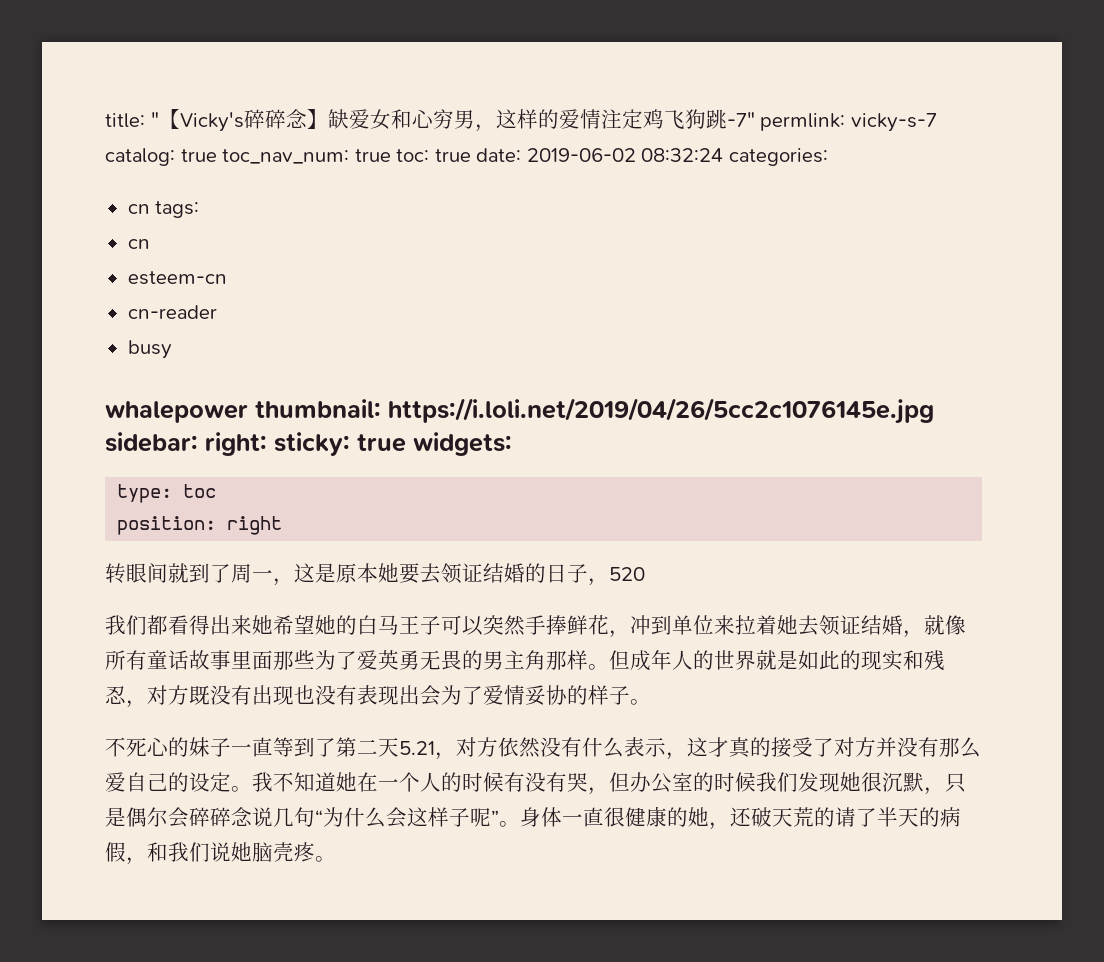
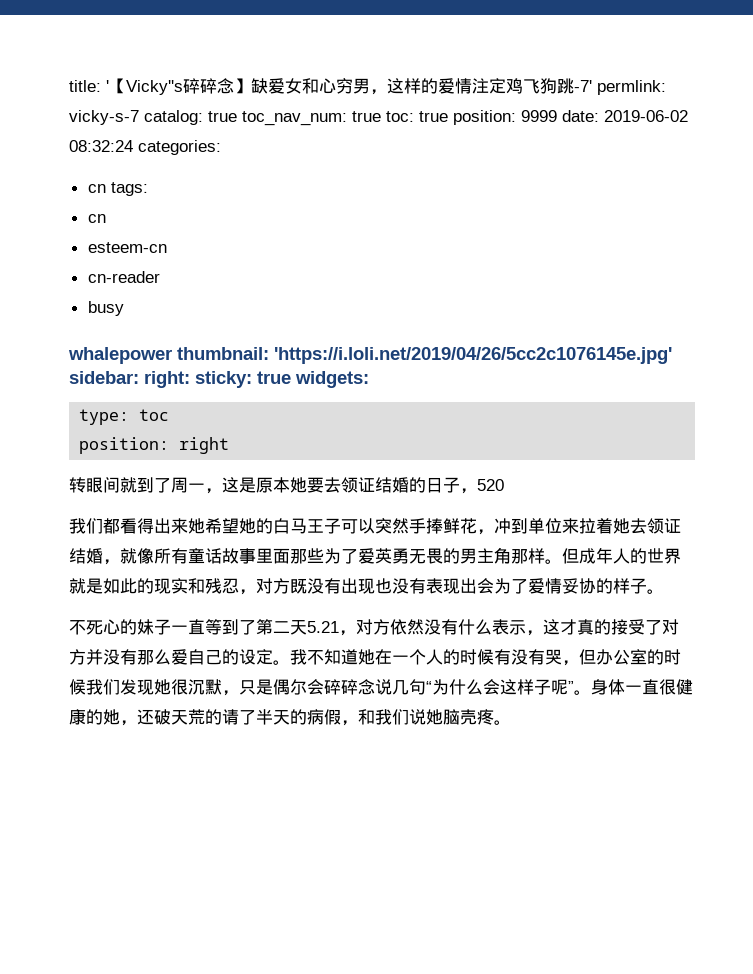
- title: "【Vicky's碎碎念】缺爱女和心穷男，这样的爱情注定鸡飞狗跳-7" permlink: vicky-s-7 catalog: true toc_nav_num: true toc: true date: 2019-06-02 08:32:24 categories:
+ title: '【Vicky''s碎碎念】缺爱女和心穷男，这样的爱情注定鸡飞狗跳-7' permlink: vicky-s-7 catalog: true toc_nav_num: true toc: true position: 9999 date: 2019-06-02 08:32:24 categories:
- whalepower thumbnail: https://i.loli.net/2019/04/26/5cc2c1076145e.jpg sidebar: right: sticky: true widgets:
+ whalepower thumbnail: 'https://i.loli.net/2019/04/26/5cc2c1076145e.jpg' sidebar: right: sticky: true widgets:

